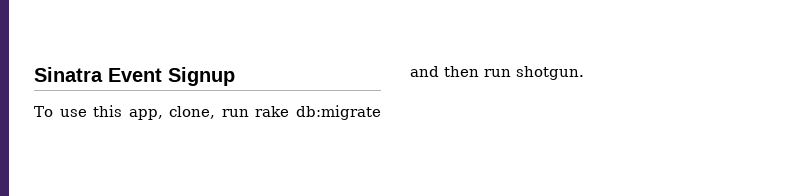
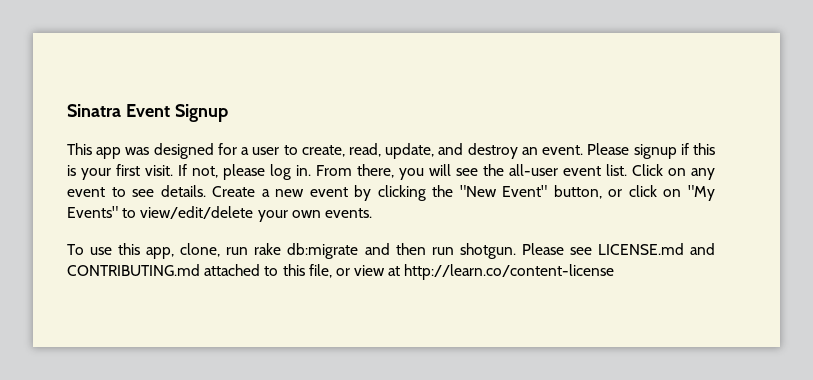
+ This app was designed for a user to create, read, update, and destroy an event. Please signup if this is your first visit. If not, please log in. From there, you will see the all-user event list. Click on any event to see details. Create a new event by clicking the "New Event" button, or click on "My Events" to view/edit/delete your own events.
+ Please see LICENSE.md and CONTRIBUTING.md attached to this file, or view at http://learn.co/content-license

